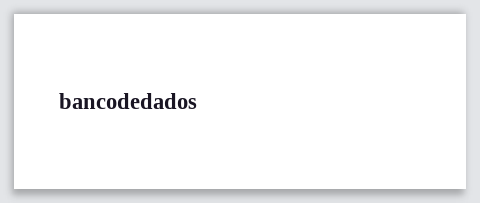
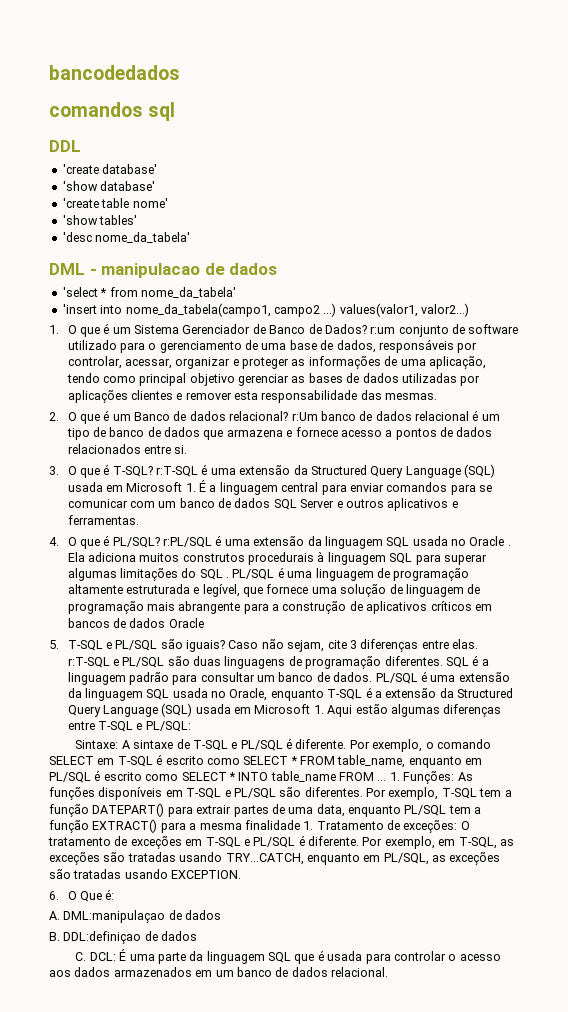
+ comandos sql
+ DDL
+ 'create database'
+ 'show database'
+ 'create table nome'
+ 'show tables'
+ 'desc nome_da_tabela'
+ DML - manipulacao de dados
+ 'select * from nome_da_tabela'
+ 'insert into nome_da_tabela(campo1, campo2 ...) values(valor1, valor2...)
+ 1. O que é um Sistema Gerenciador de Banco de Dados? r:um conjunto de software utilizado para o gerenciamento de uma base de dados, responsáveis por controlar, acessar, organizar e proteger as informações de uma aplicação, tendo como principal objetivo gerenciar as bases de dados utilizadas por aplicações clientes e remover esta responsabilidade das mesmas.
+ 2. O que é um Banco de dados relacional? r:Um banco de dados relacional é um tipo de banco de dados que armazena e fornece acesso a pontos de dados relacionados entre si.
+ 3. O que é T-SQL? r:T-SQL é uma extensão da Structured Query Language (SQL) usada em Microsoft 1. É a linguagem central para enviar comandos para se comunicar com um banco de dados SQL Server e outros aplicativos e ferramentas.
+ 4. O que é PL/SQL? r:PL/SQL é uma extensão da linguagem SQL usada no Oracle . Ela adiciona muitos construtos procedurais à linguagem SQL para superar algumas limitações do SQL . PL/SQL é uma linguagem de programação altamente estruturada e legível, que fornece uma solução de linguagem de programação mais abrangente para a construção de aplicativos críticos em bancos de dados Oracle
+ 5. T-SQL e PL/SQL são iguais? Caso não sejam, cite 3 diferenças entre elas. r:T-SQL e PL/SQL são duas linguagens de programação diferentes. SQL é a linguagem padrão para consultar um banco de dados. PL/SQL é uma extensão da linguagem SQL usada no Oracle, enquanto T-SQL é a extensão da Structured Query Language (SQL) usada em Microsoft 1. Aqui estão algumas diferenças entre T-SQL e PL/SQL:
+ Sintaxe: A sintaxe de T-SQL e PL/SQL é diferente. Por exemplo, o comando SELECT em T-SQL é escrito como SELECT * FROM table_name, enquanto em PL/SQL é escrito como SELECT * INTO table_name FROM ... 1. Funções: As funções disponíveis em T-SQL e PL/SQL são diferentes. Por exemplo, T-SQL tem a função DATEPART() para extrair partes de uma data, enquanto PL/SQL tem a função EXTRACT() para a mesma finalidade 1. Tratamento de exceções: O tratamento de exceções em T-SQL e PL/SQL é diferente. Por exemplo, em T-SQL, as exceções são tratadas usando TRY...CATCH, enquanto em PL/SQL, as exceções são tratadas usando EXCEPTION.
+ 6. O Que é:
+ A. DML:manipulaçao de dados
+ B. DDL:definiçao de dados
+ C. DCL: É uma parte da linguagem SQL que é usada para controlar o acesso aos dados armazenados em um banco de dados relacional.

